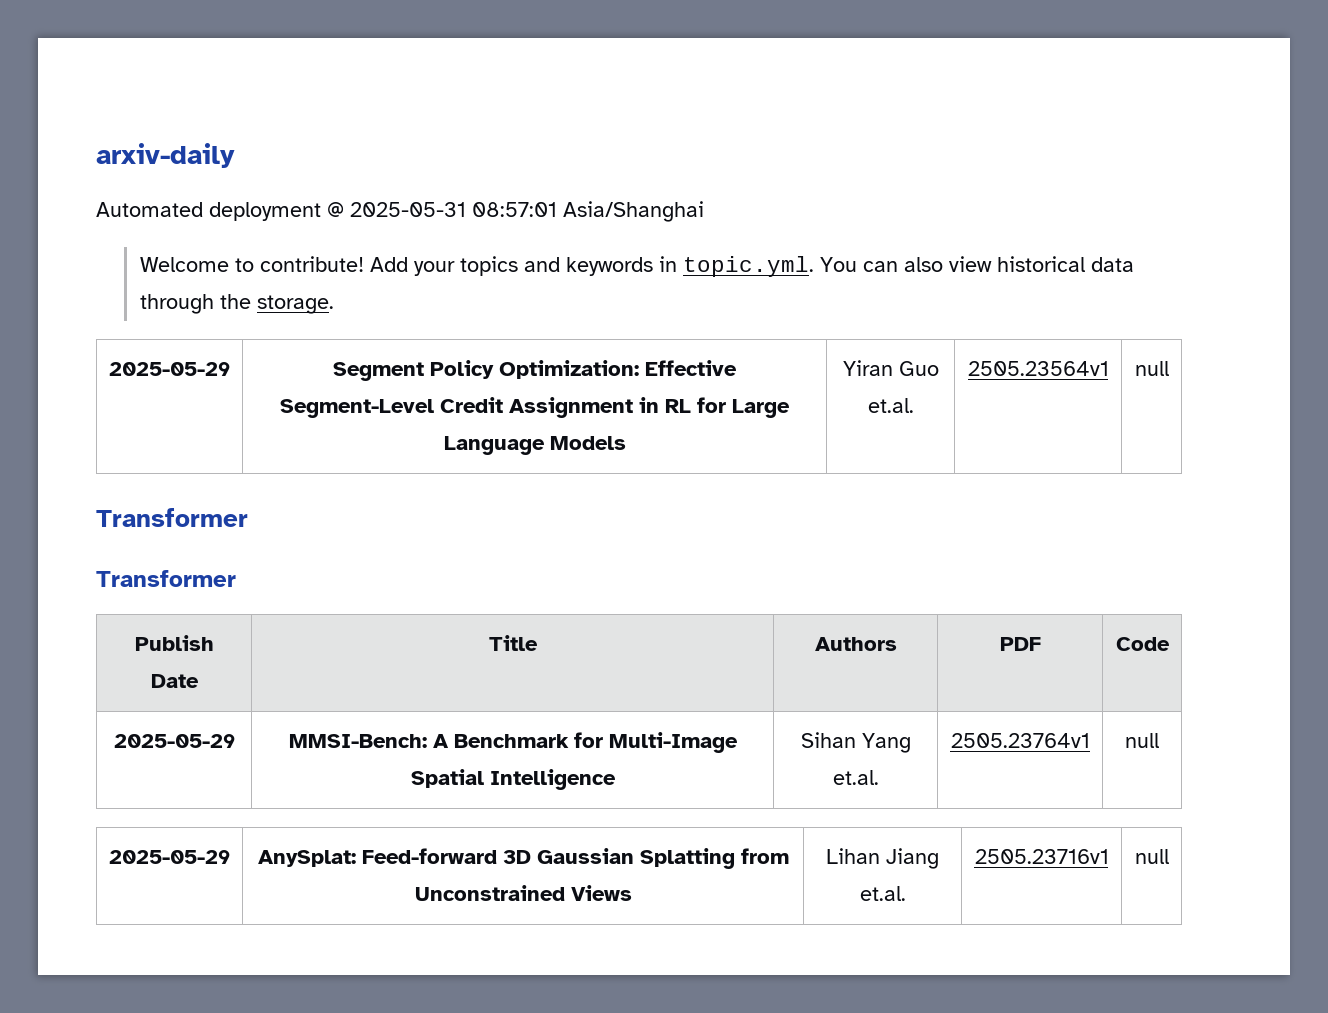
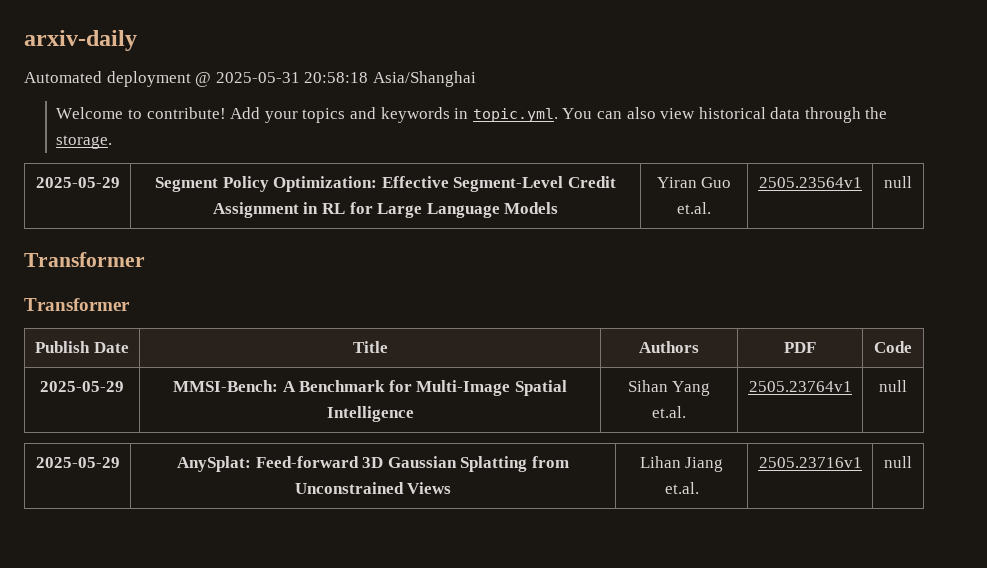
- Automated deployment @ 2025-05-31 08:57:01 Asia/Shanghai
+ Automated deployment @ 2025-05-31 20:58:18 Asia/Shanghai

